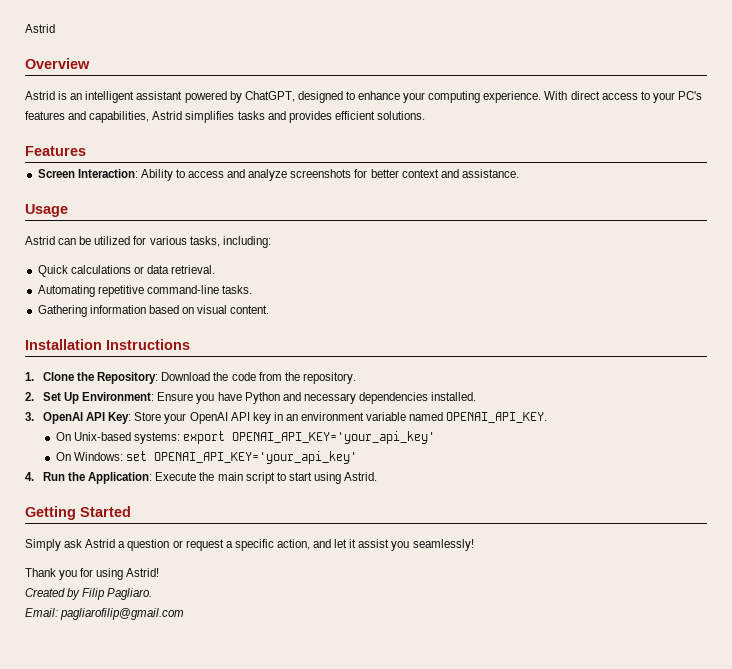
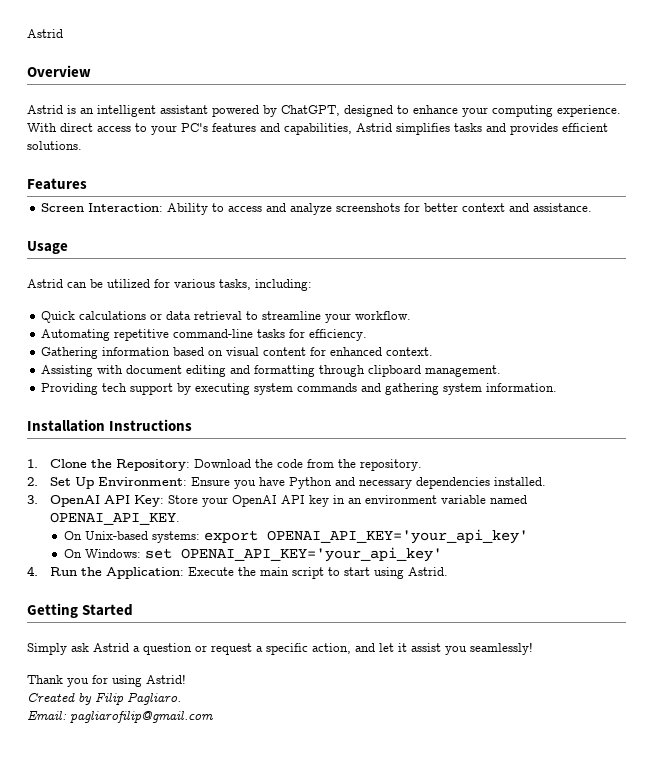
- Quick calculations or data retrieval.
+ Quick calculations or data retrieval to streamline your workflow.
- Automating repetitive command-line tasks.
+ Automating repetitive command-line tasks for efficiency.
- Gathering information based on visual content.
+ Gathering information based on visual content for enhanced context.
+ Assisting with document editing and formatting through clipboard management.
+ Providing tech support by executing system commands and gathering system information.

